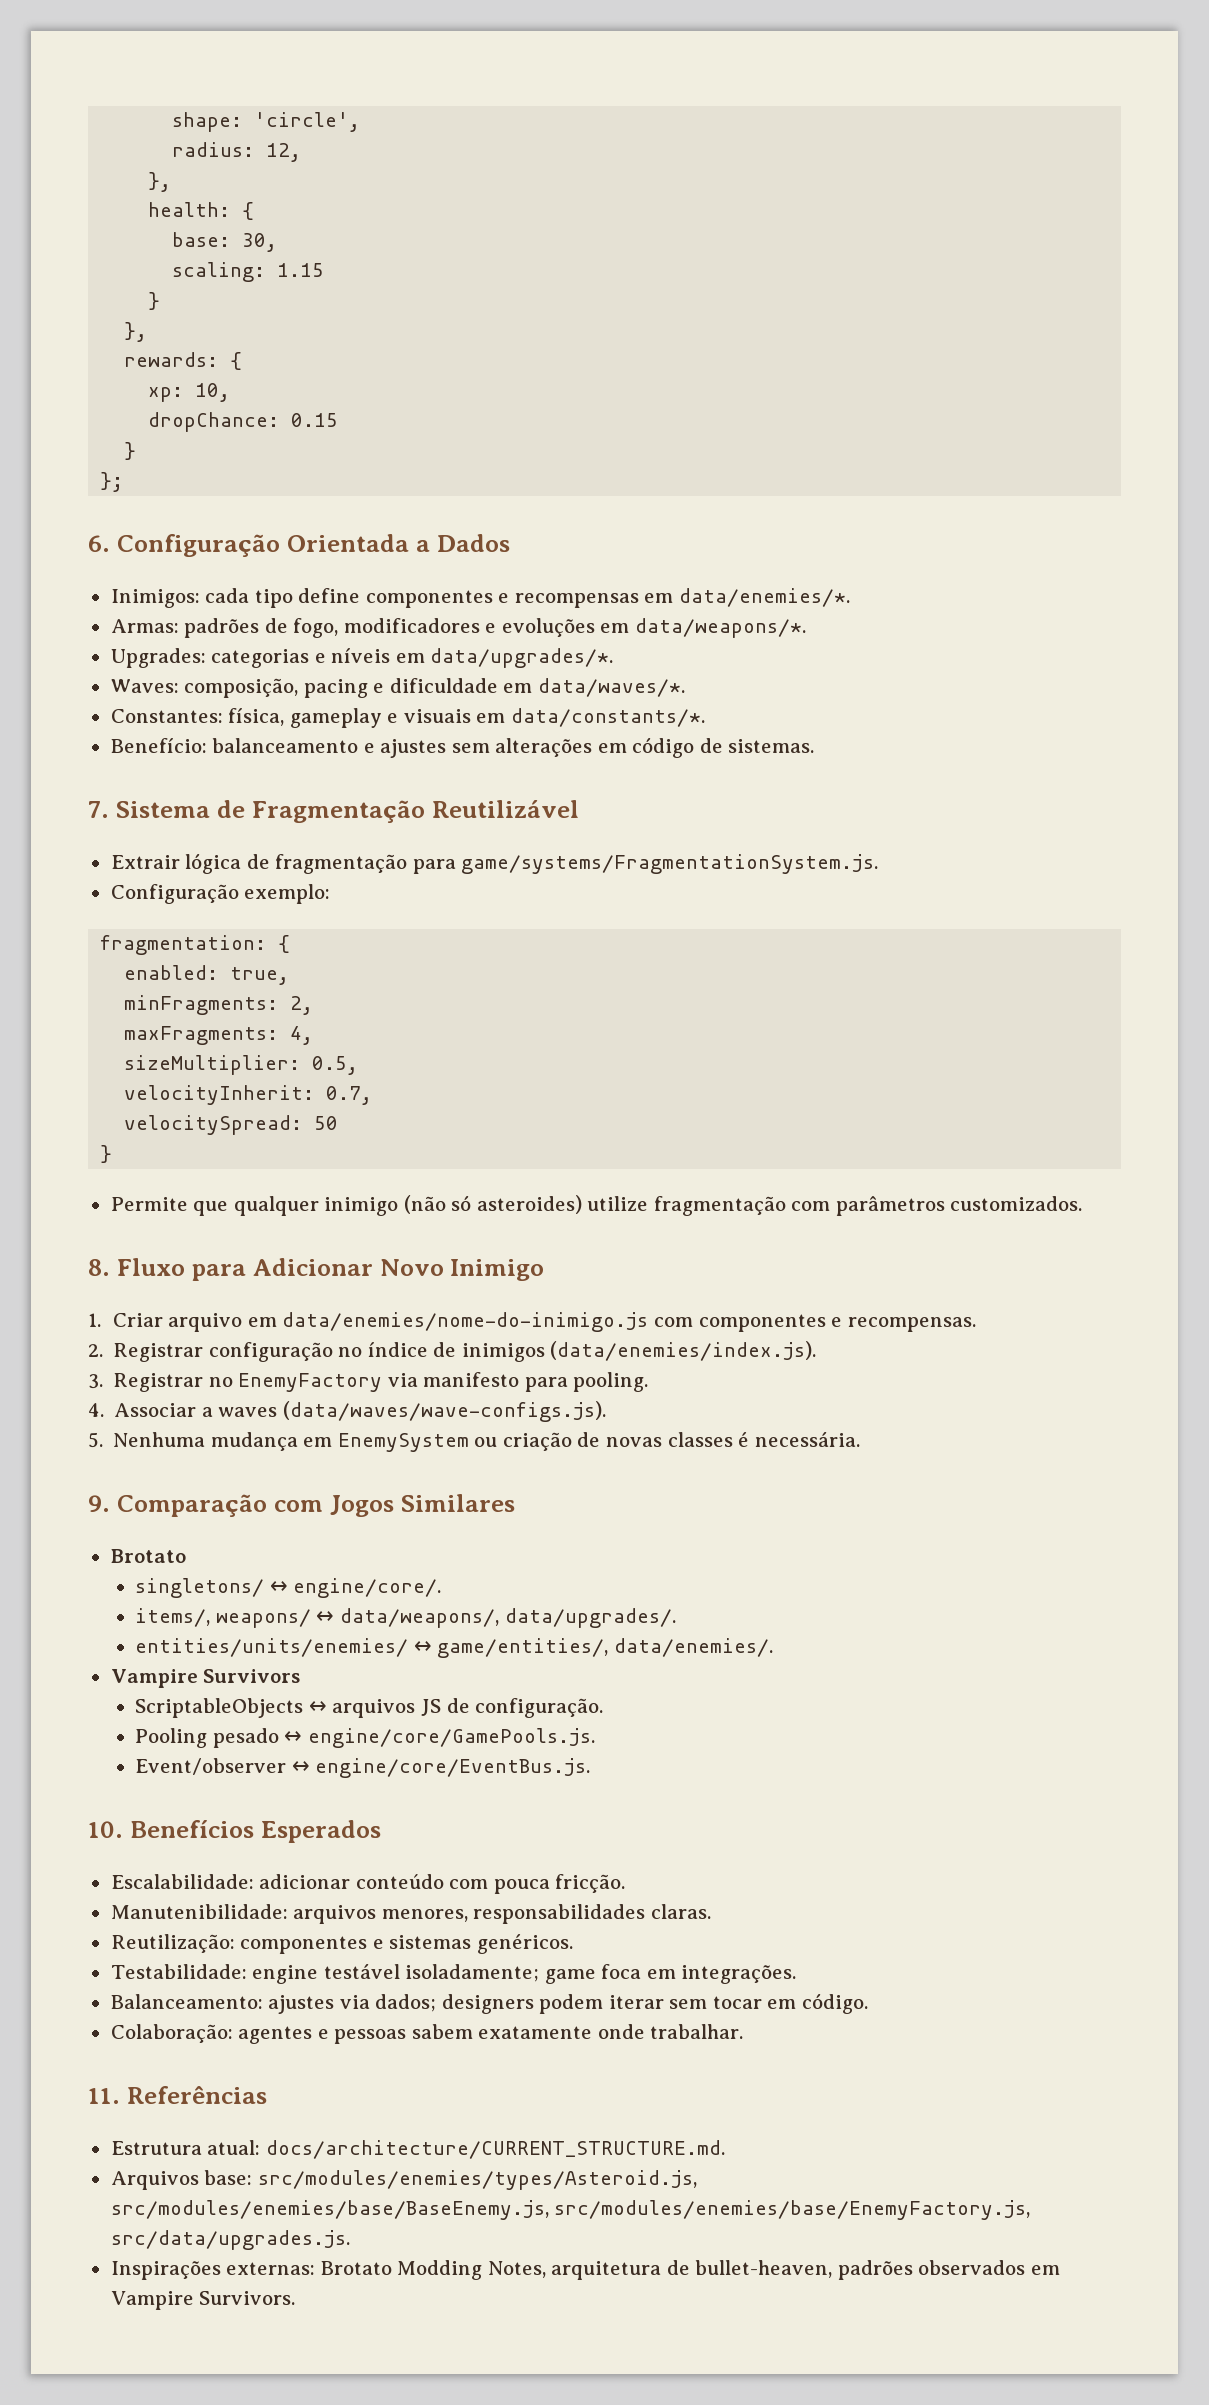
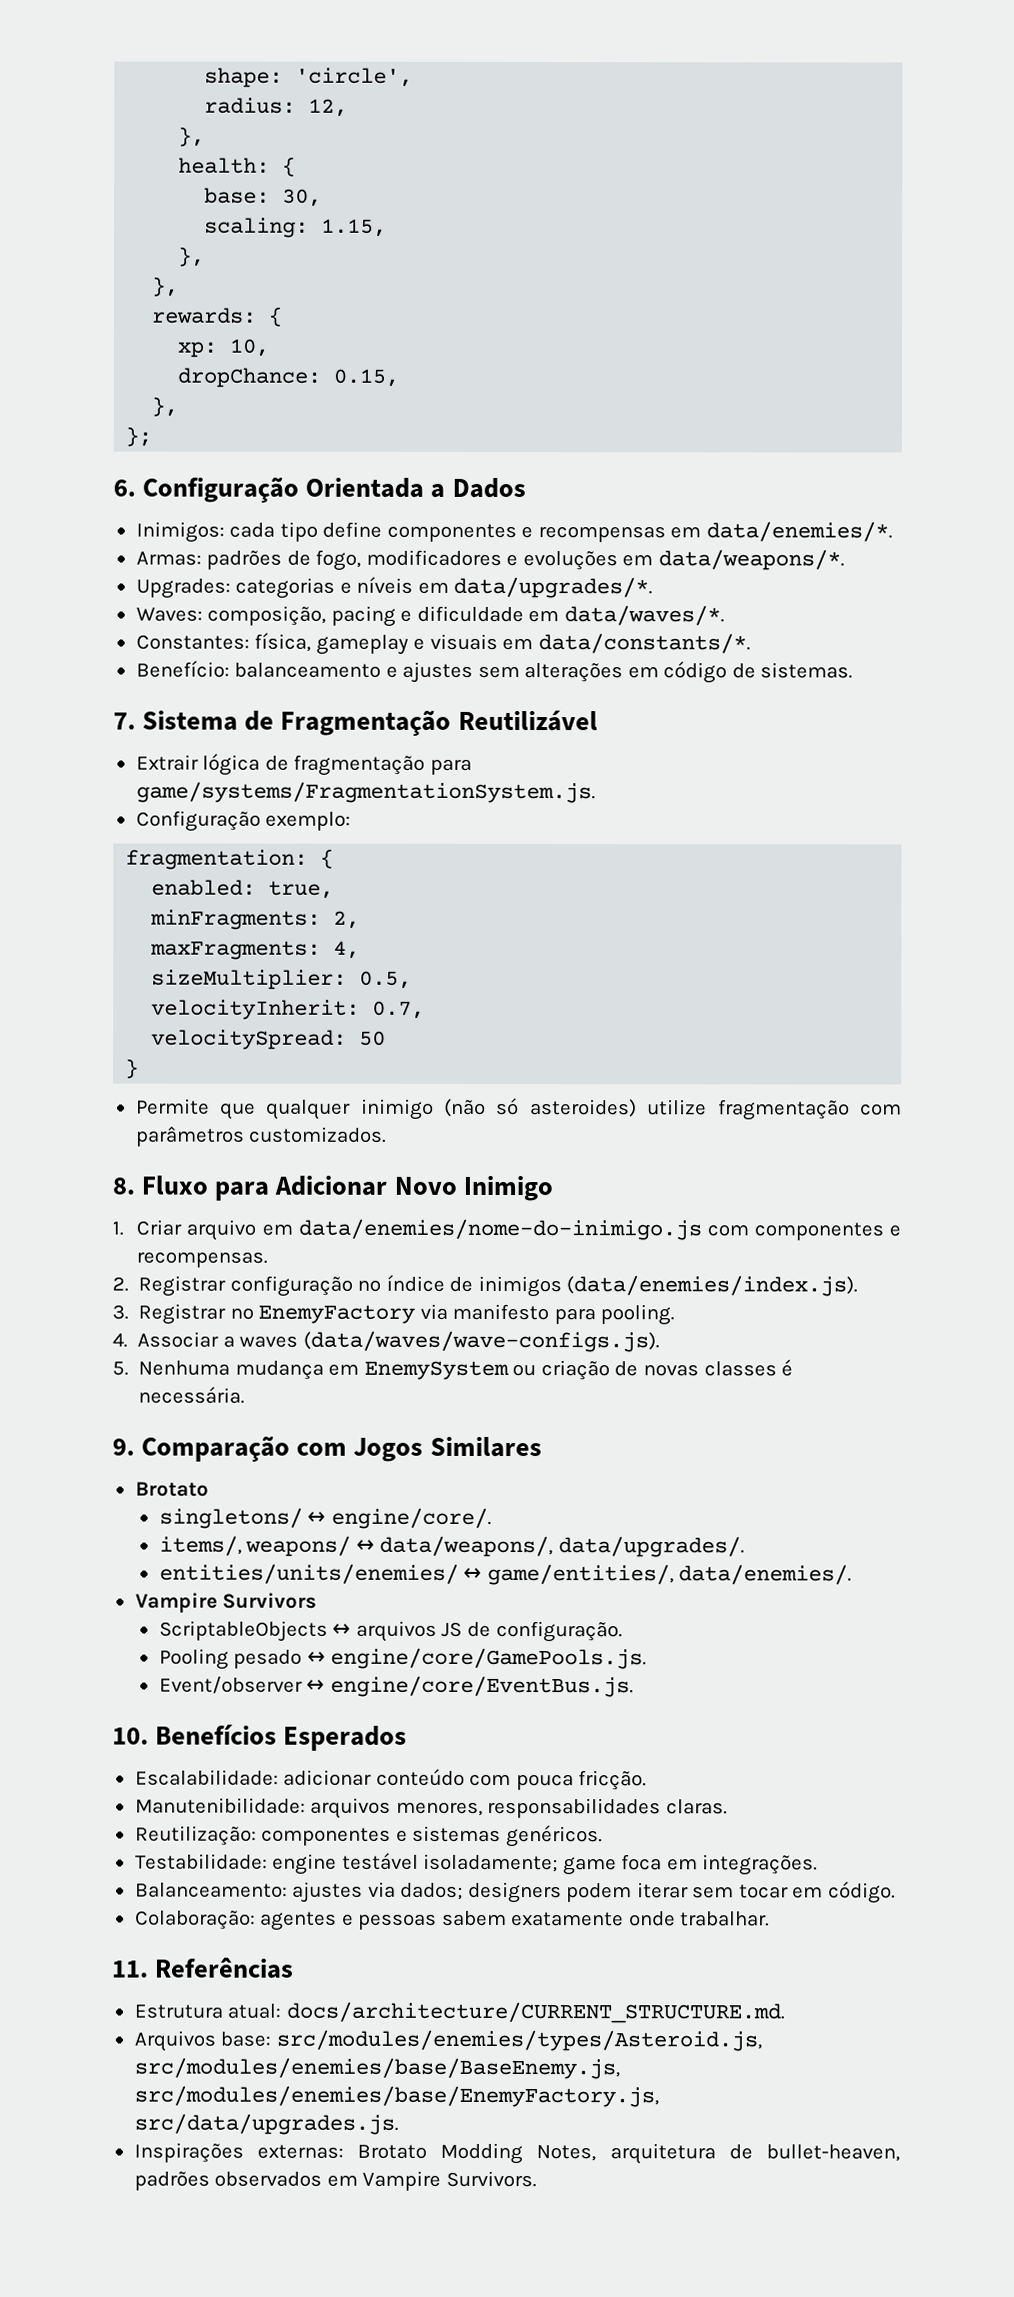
- scaling: 1.15
- }
+ scaling: 1.15,
+ },
- dropChance: 0.15
- }
+ dropChance: 0.15,
+ },

